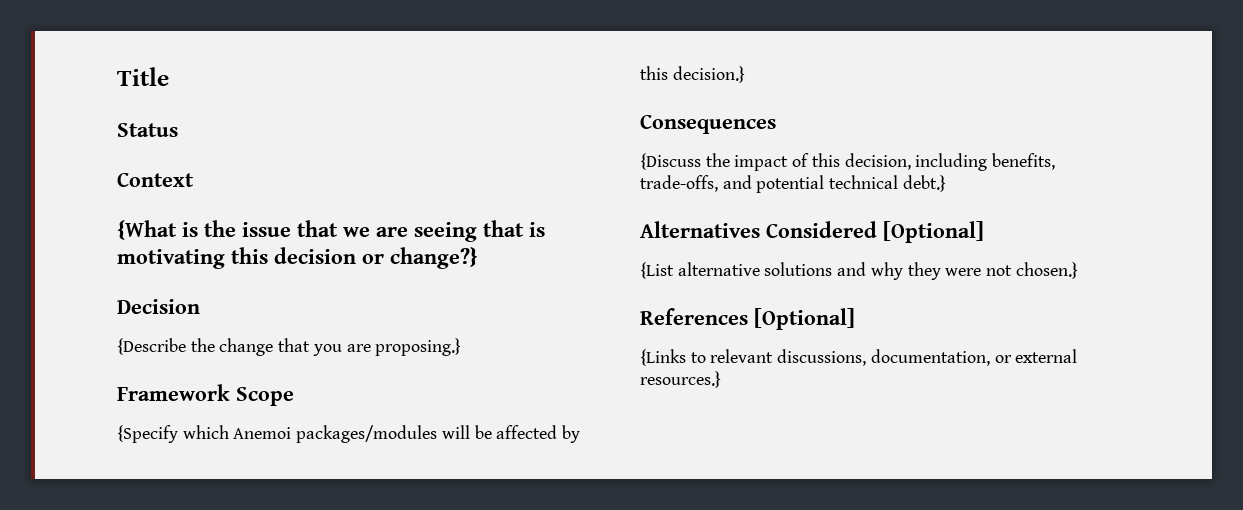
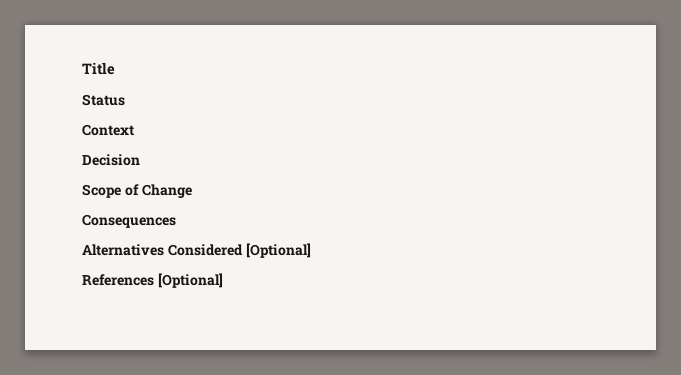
- {What is the issue that we are seeing that is motivating this decision or change?}
  Decision
- {Describe the change that you are proposing.}
- Framework Scope
- {Specify which Anemoi packages/modules will be affected by this decision.}
+ Scope of Change
  Consequences
- {Discuss the impact of this decision, including benefits, trade-offs, and potential technical debt.}
  Alternatives Considered [Optional]
- {List alternative solutions and why they were not chosen.}
  References [Optional]
- {Links to relevant discussions, documentation, or external resources.}

